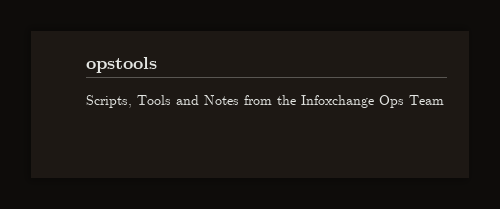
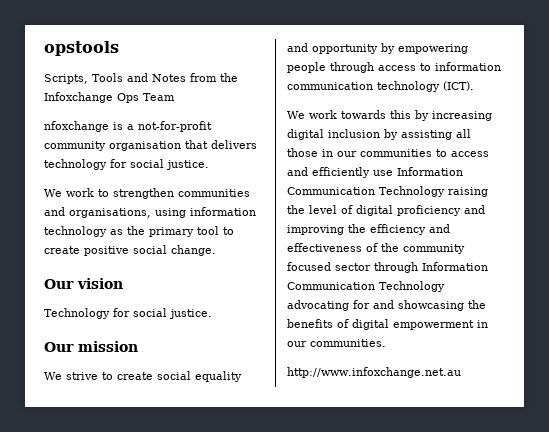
+ nfoxchange is a not-for-profit community organisation that delivers technology for social justice.
+ We work to strengthen communities and organisations, using information technology as the primary tool to create positive social change.
+ Our vision
+ Technology for social justice.
+ Our mission
+ We strive to create social equality and opportunity by empowering people through access to information communication technology (ICT).
+ We work towards this by increasing digital inclusion by assisting all those in our communities to access and efficiently use Information Communication Technology raising the level of digital proficiency and improving the efficiency and effectiveness of the community focused sector through Information Communication Technology advocating for and showcasing the benefits of digital empowerment in our communities.
+ http://www.infoxchange.net.au

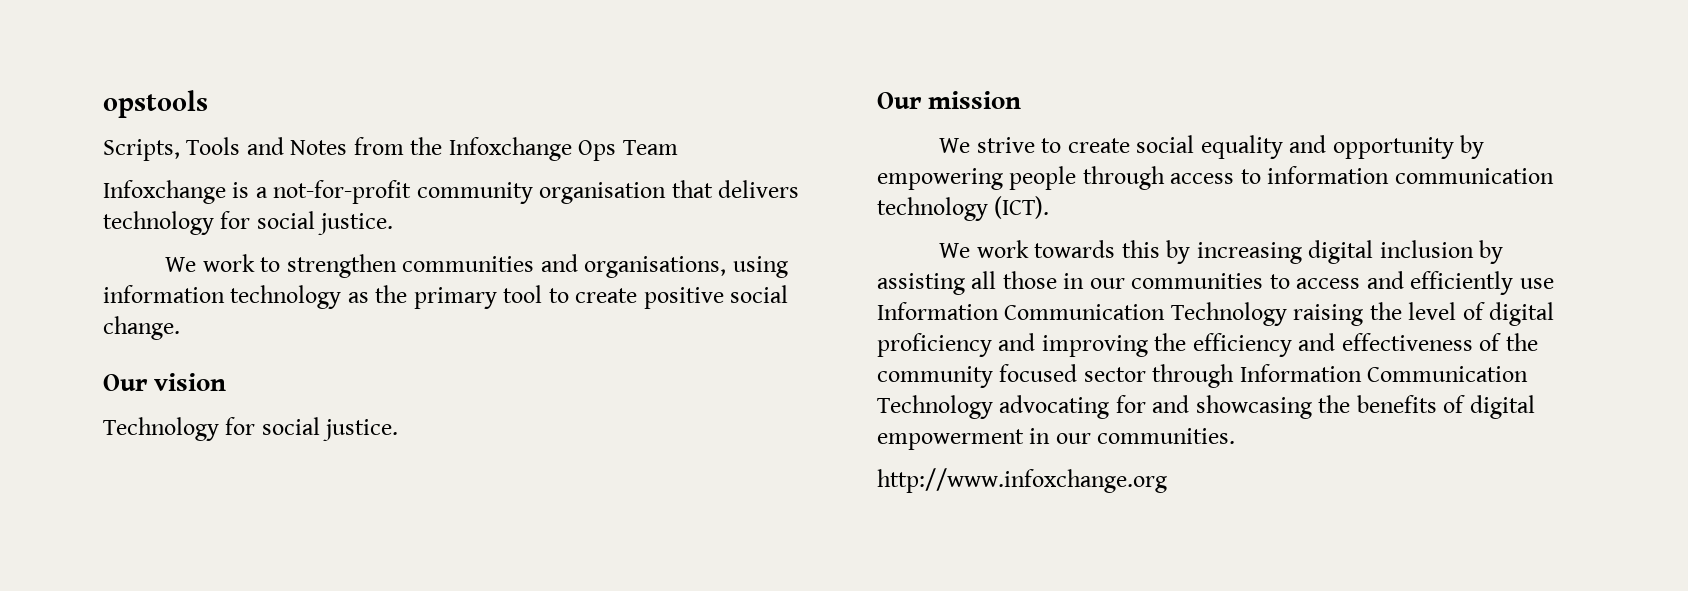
- nfoxchange is a not-for-profit community organisation that delivers technology for social justice.
+ Infoxchange is a not-for-profit community organisation that delivers technology for social justice.
- http://www.infoxchange.net.au
+ http://www.infoxchange.org

